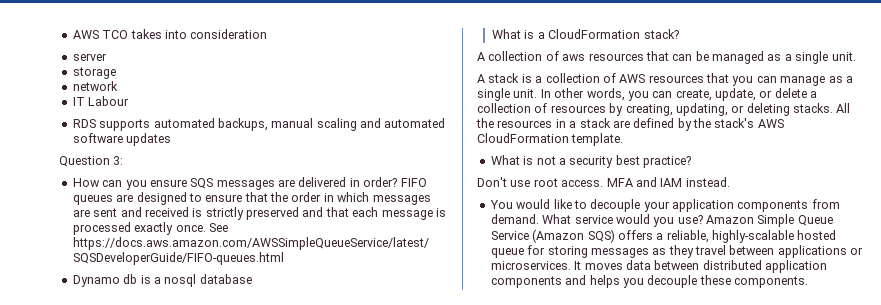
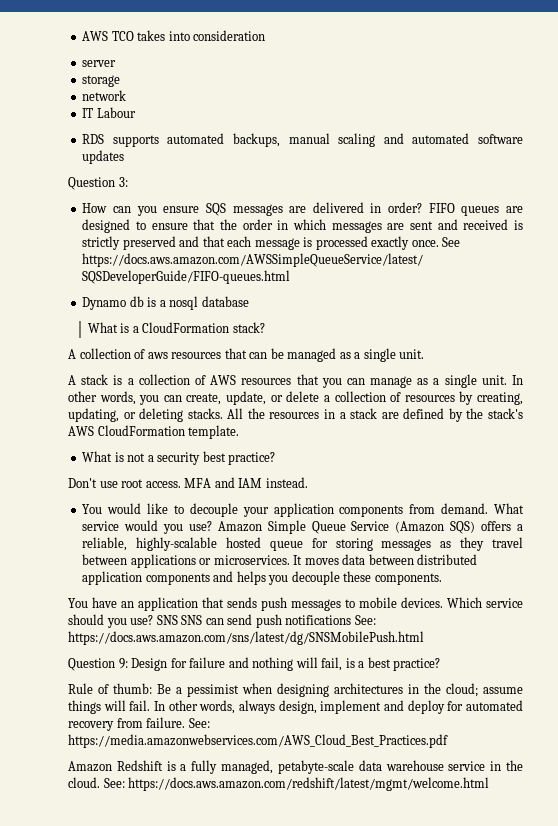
+ You have an application that sends push messages to mobile devices. Which service should you use? SNS SNS can send push notifications See: https://docs.aws.amazon.com/sns/latest/dg/SNSMobilePush.html
+ Question 9: Design for failure and nothing will fail, is a best practice?
+ Rule of thumb: Be a pessimist when designing architectures in the cloud; assume things will fail. In other words, always design, implement and deploy for automated recovery from failure. See: https://media.amazonwebservices.com/AWS_Cloud_Best_Practices.pdf
+ Amazon Redshift is a fully managed, petabyte-scale data warehouse service in the cloud. See: https://docs.aws.amazon.com/redshift/latest/mgmt/welcome.html

